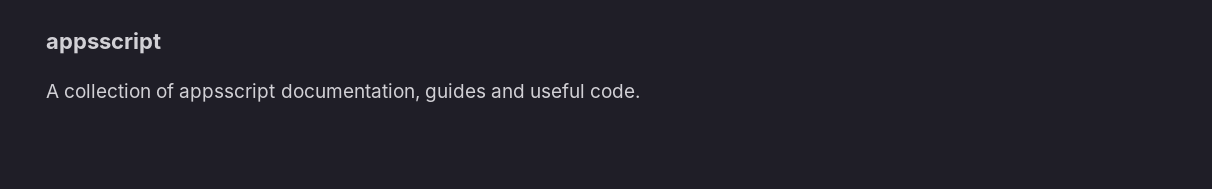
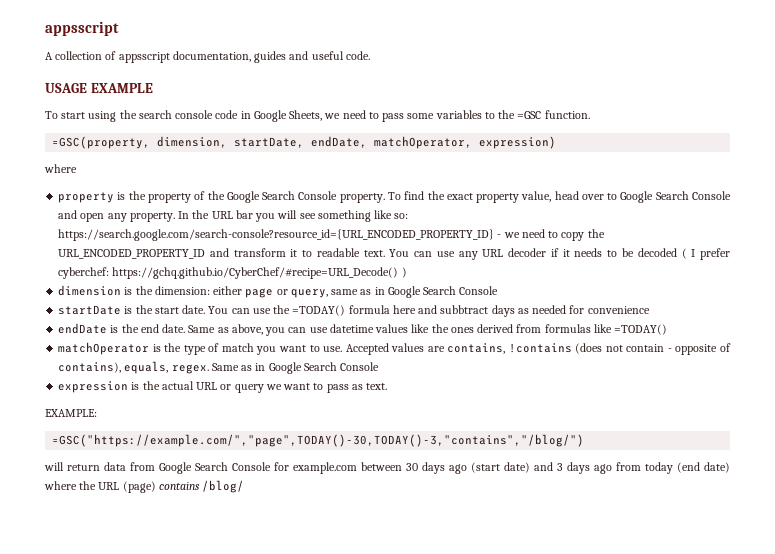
+ USAGE EXAMPLE
+ To start using the search console code in Google Sheets, we need to pass some variables to the =GSC function.
+ =GSC(property, dimension, startDate, endDate, matchOperator, expression)
+ where
+ property is the property of the Google Search Console property. To find the exact property value, head over to Google Search Console and open any property. In the URL bar you will see something like so: https://search.google.com/search-console?resource_id={URL_ENCODED_PROPERTY_ID} - we need to copy the URL_ENCODED_PROPERTY_ID and transform it to readable text. You can use any URL decoder if it needs to be decoded ( I prefer cyberchef: https://gchq.github.io/CyberChef/#recipe=URL_Decode() )
+ dimension is the dimension: either page or query, same as in Google Search Console
+ startDate is the start date. You can use the =TODAY() formula here and subbtract days as needed for convenience
+ endDate is the end date. Same as above, you can use datetime values like the ones derived from formulas like =TODAY()
+ matchOperator is the type of match you want to use. Accepted values are contains, !contains (does not contain - opposite of contains), equals, regex. Same as in Google Search Console
+ expression is the actual URL or query we want to pass as text.
+ EXAMPLE:
+ =GSC("https://example.com/","page",TODAY()-30,TODAY()-3,"contains","/blog/")
+ will return data from Google Search Console for example.com between 30 days ago (start date) and 3 days ago from today (end date) where the URL (page) contains /blog/

